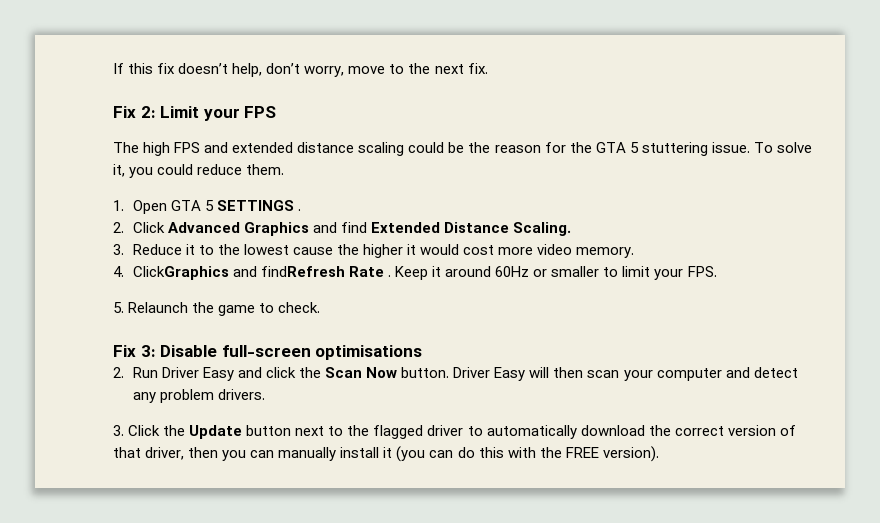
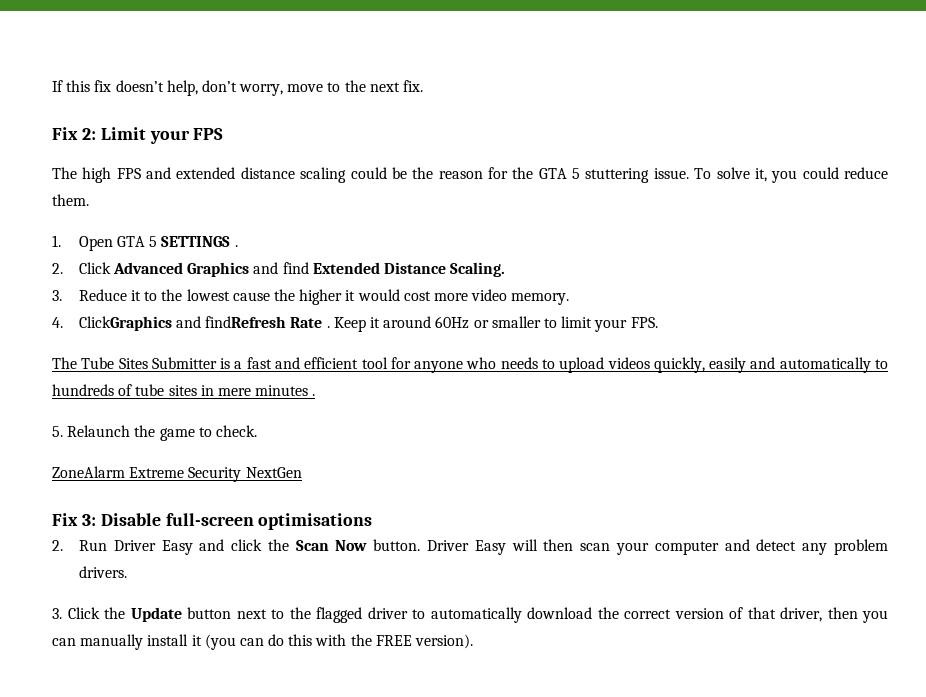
+ The Tube Sites Submitter is a fast and efficient tool for anyone who needs to upload videos quickly, easily and automatically to hundreds of tube sites in mere minutes .
+ ZoneAlarm Extreme Security NextGen

